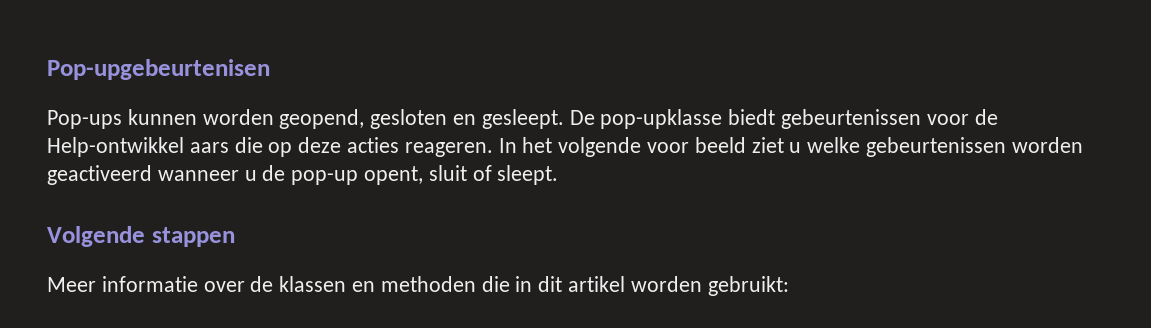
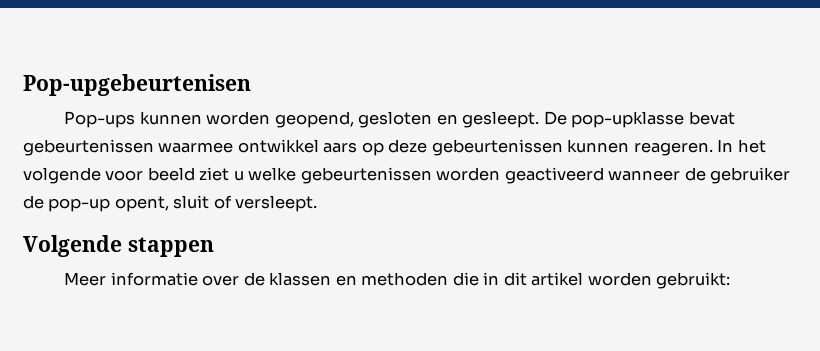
- De pop-upklasse biedt gebeurtenissen voor de Help-ontwikkel aars die op deze acties reageren.
+ De pop-upklasse bevat gebeurtenissen waarmee ontwikkel aars op deze gebeurtenissen kunnen reageren.
- In het volgende voor beeld ziet u welke gebeurtenissen worden geactiveerd wanneer u de pop-up opent, sluit of sleept.
+ In het volgende voor beeld ziet u welke gebeurtenissen worden geactiveerd wanneer de gebruiker de pop-up opent, sluit of versleept.

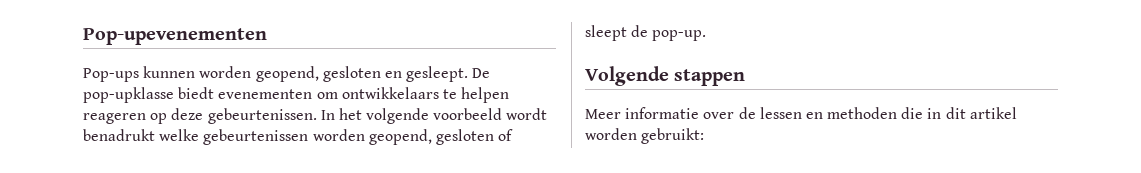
- Pop-upgebeurtenisen
+ Pop-upevenementen
- De pop-upklasse bevat gebeurtenissen waarmee ontwikkel aars op deze gebeurtenissen kunnen reageren. In het volgende voor beeld ziet u welke gebeurtenissen worden geactiveerd wanneer de gebruiker de pop-up opent, sluit of versleept.
+ De pop-upklasse biedt evenementen om ontwikkelaars te helpen reageren op deze gebeurtenissen. In het volgende voorbeeld wordt benadrukt welke gebeurtenissen worden geopend, gesloten of sleept de pop-up.
- Meer informatie over de klassen en methoden die in dit artikel worden gebruikt:
+ Meer informatie over de lessen en methoden die in dit artikel worden gebruikt:

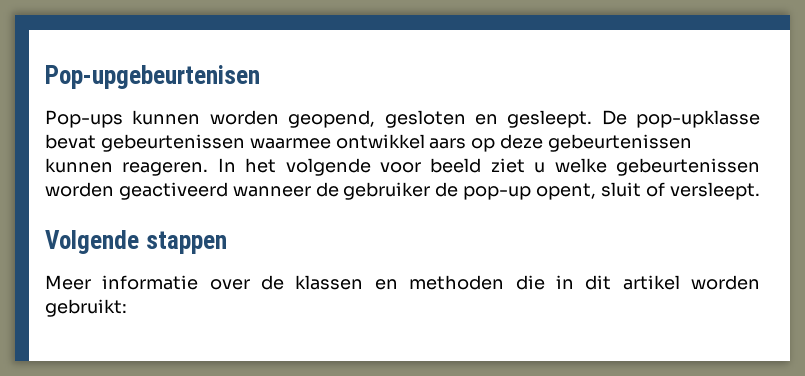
- Pop-upevenementen
+ Pop-upgebeurtenisen
- De pop-upklasse biedt evenementen om ontwikkelaars te helpen reageren op deze gebeurtenissen. In het volgende voorbeeld wordt benadrukt welke gebeurtenissen worden geopend, gesloten of sleept de pop-up.
+ De pop-upklasse bevat gebeurtenissen waarmee ontwikkel aars op deze gebeurtenissen kunnen reageren. In het volgende voor beeld ziet u welke gebeurtenissen worden geactiveerd wanneer de gebruiker de pop-up opent, sluit of versleept.
- Meer informatie over de lessen en methoden die in dit artikel worden gebruikt:
+ Meer informatie over de klassen en methoden die in dit artikel worden gebruikt:

